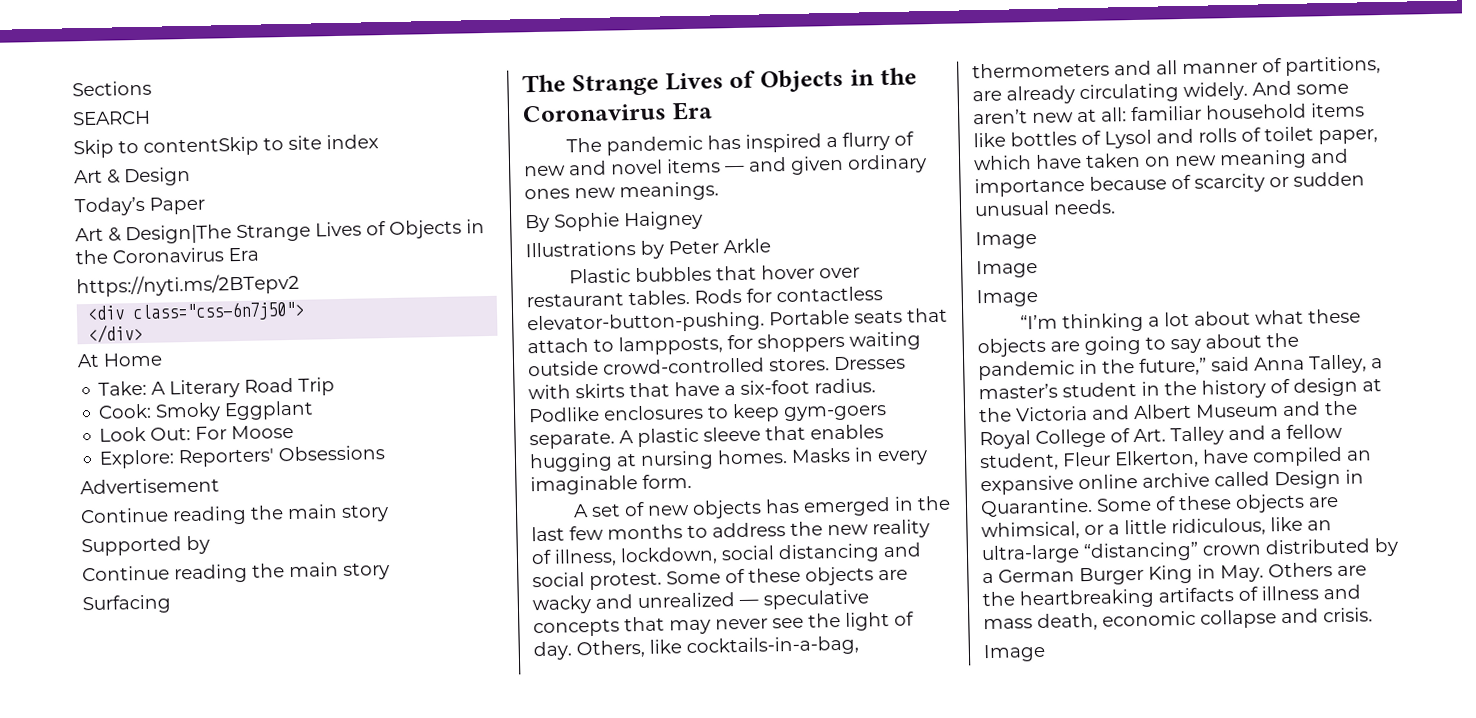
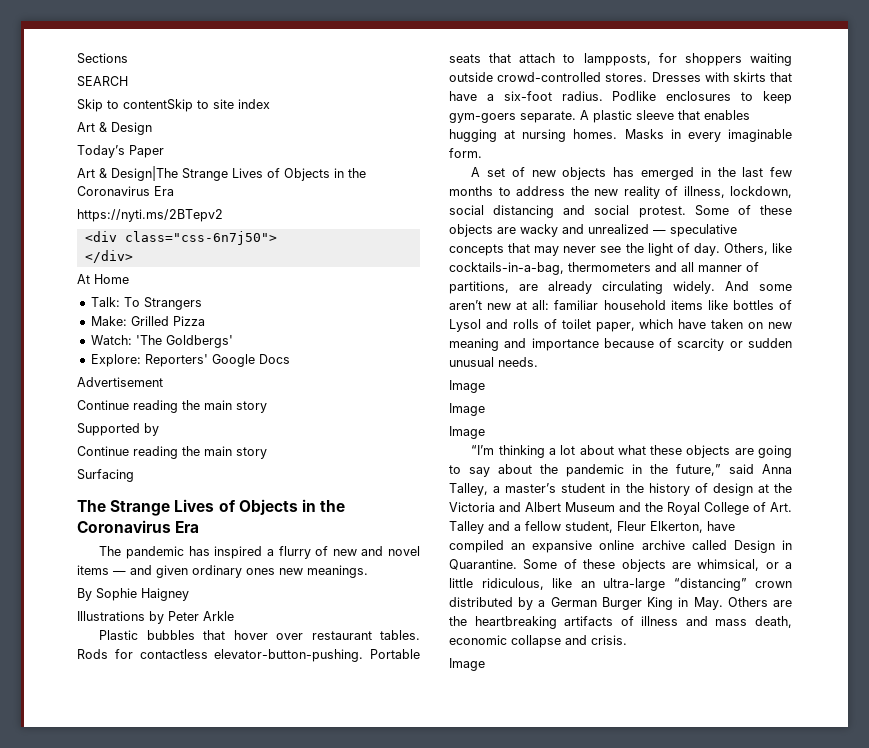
- Take: A Literary Road Trip
- Cook: Smoky Eggplant
- Look Out: For Moose
+ Talk: To Strangers
+ Make: Grilled Pizza
+ Watch: 'The Goldbergs'
- Explore: Reporters' Obsessions
+ Explore: Reporters' Google Docs

